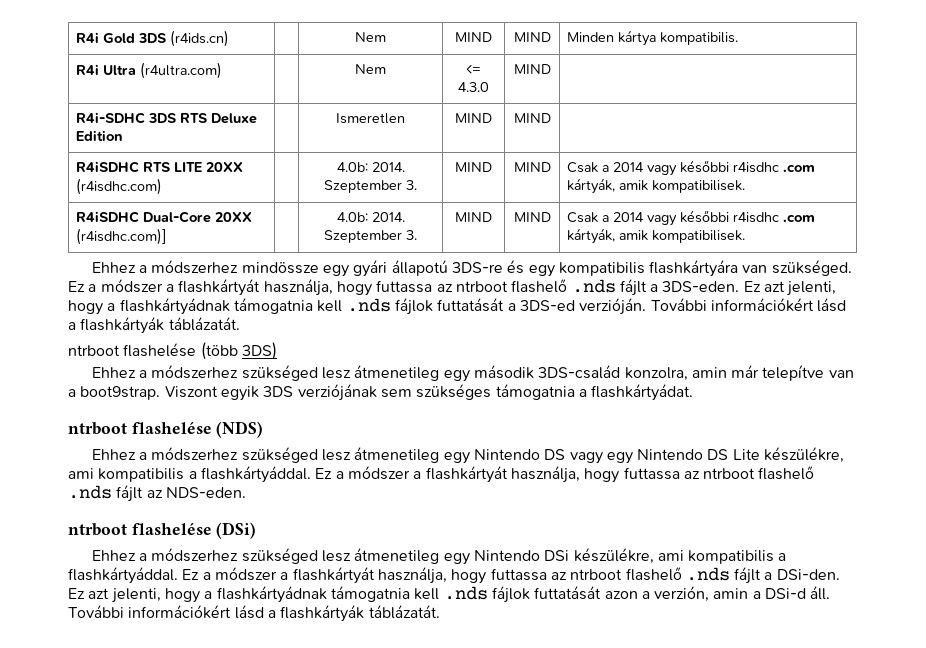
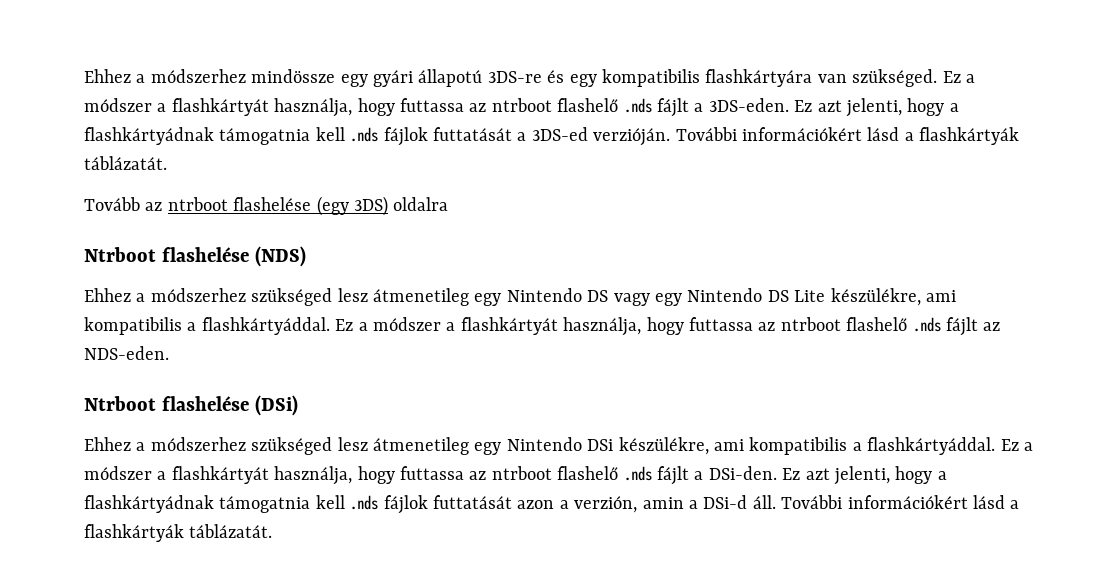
- R4i Gold 3DS (r4ids.cn) | | Nem | MIND | MIND | Minden kártya kompatibilis.
- R4i Ultra (r4ultra.com) | | Nem | <= 4.3.0 | MIND |
- R4i-SDHC 3DS RTS Deluxe Edition | | Ismeretlen | MIND | MIND |
- R4iSDHC RTS LITE 20XX (r4isdhc.com) | | 4.0b: 2014. Szeptember 3. | MIND | MIND | Csak a 2014 vagy későbbi r4isdhc .com kártyák, amik kompatibilisek.
- R4iSDHC Dual-Core 20XX (r4isdhc.com)] | | 4.0b: 2014. Szeptember 3. | MIND | MIND | Csak a 2014 vagy későbbi r4isdhc .com kártyák, amik kompatibilisek.
- ntrboot flashelése (több 3DS)
- Ehhez a módszerhez szükséged lesz átmenetileg egy második 3DS-család konzolra, amin már telepítve van a boot9strap. Viszont egyik 3DS verziójának sem szükséges támogatnia a flashkártyádat.
- ntrboot flashelése (NDS)
+ Tovább az ntrboot flashelése (egy 3DS) oldalra
+ Ntrboot flashelése (NDS)
- ntrboot flashelése (DSi)
+ Ntrboot flashelése (DSi)

